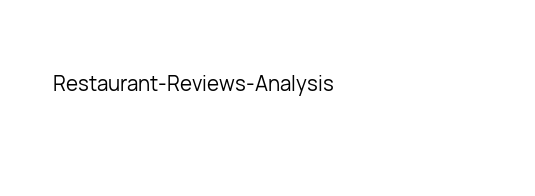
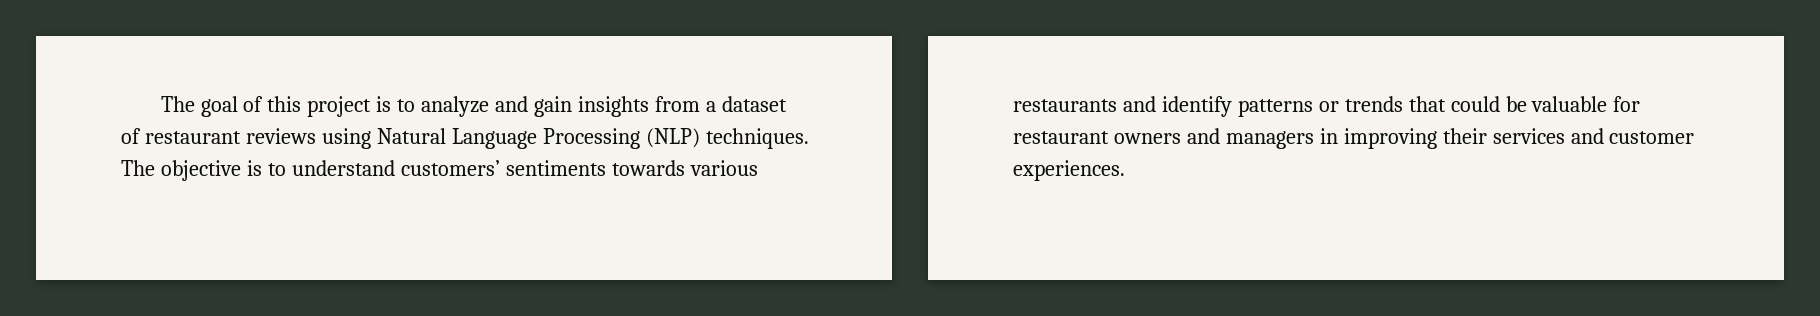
- Restaurant-Reviews-Analysis
+ The goal of this project is to analyze and gain insights from a dataset of restaurant reviews using Natural Language Processing (NLP) techniques. The objective is to understand customers’ sentiments towards various restaurants and identify patterns or trends that could be valuable for restaurant owners and managers in improving their services and customer experiences.

